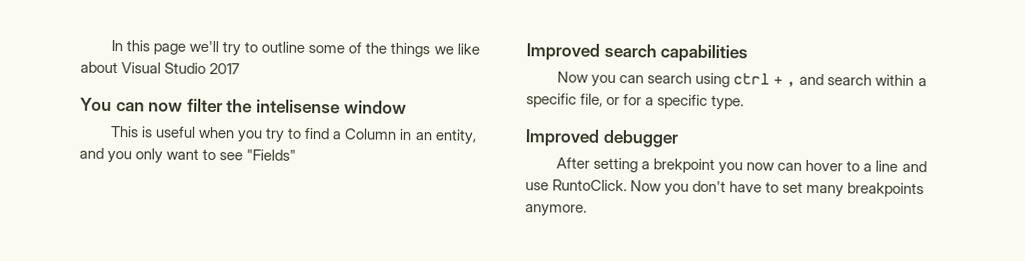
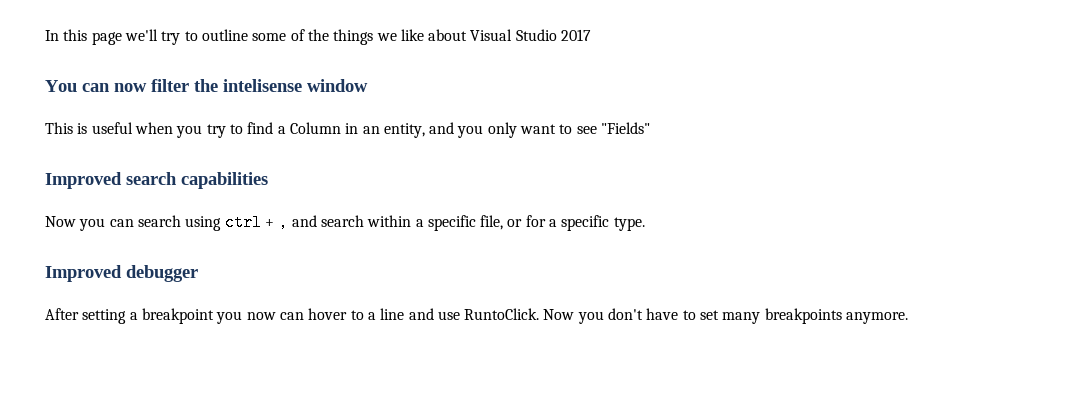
- After setting a brekpoint you now can hover to a line and use RuntoClick.
+ After setting a breakpoint you now can hover to a line and use RuntoClick.

